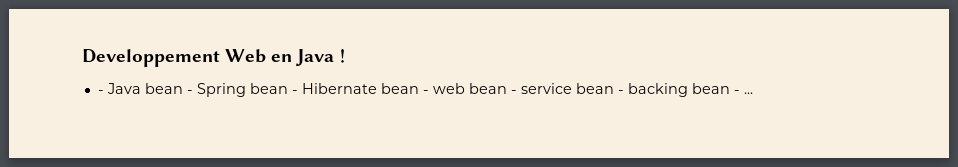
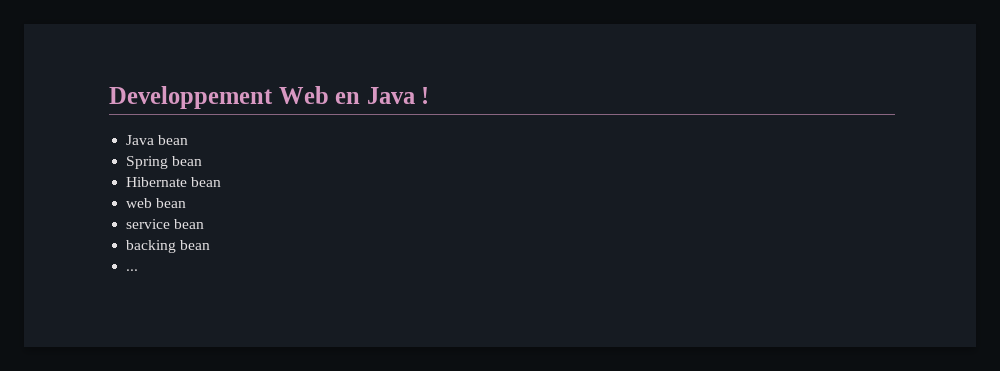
- - Java bean - Spring bean - Hibernate bean - web bean - service bean - backing bean - ...
+ Java bean
+ Spring bean
+ Hibernate bean
+ web bean
+ service bean
+ backing bean
+ ...

